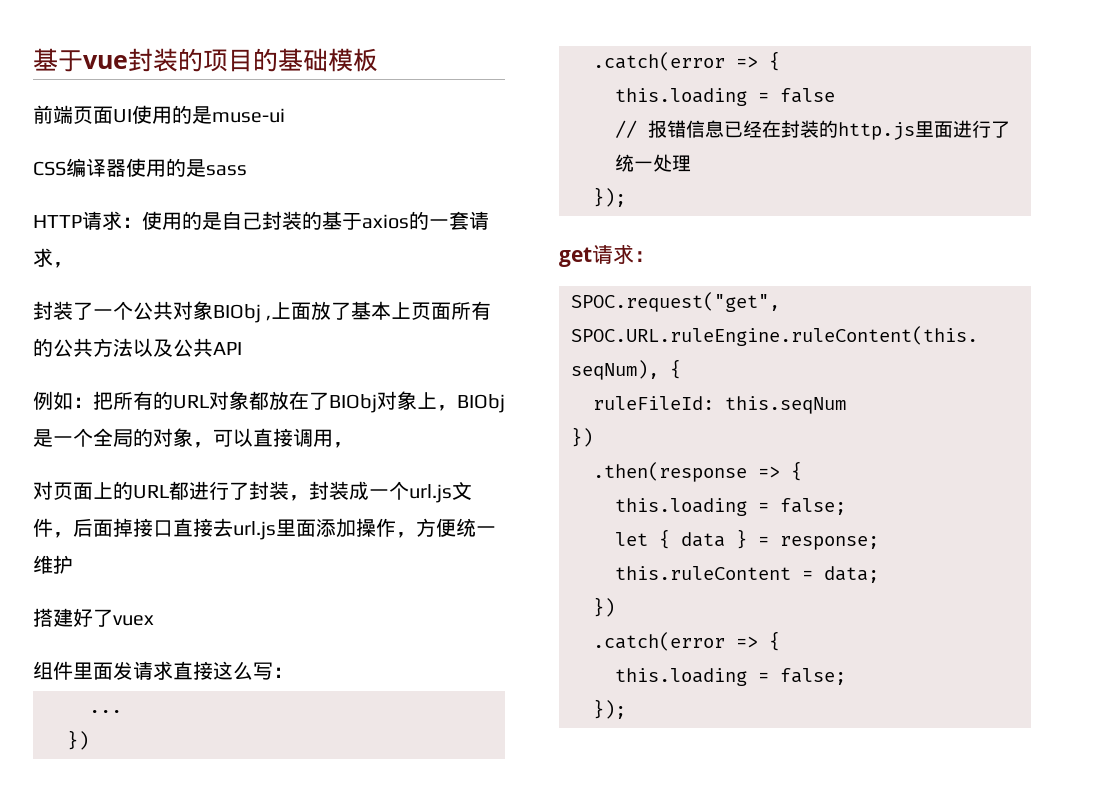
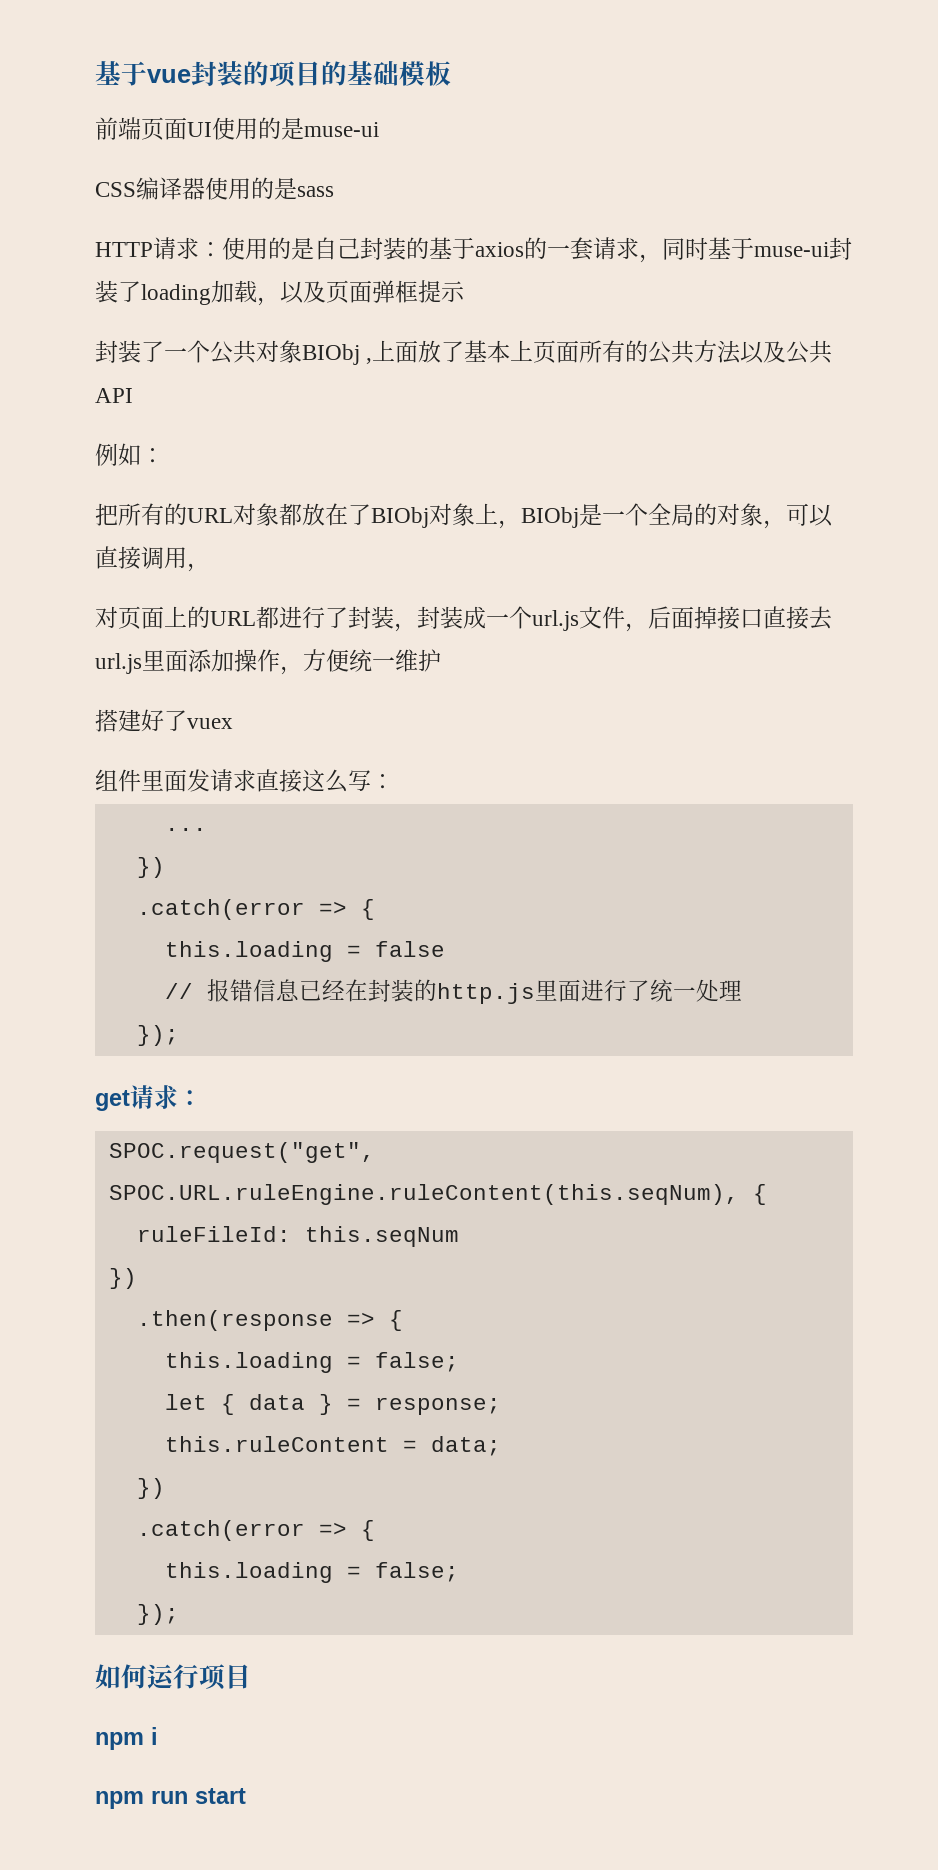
- HTTP请求：使用的是自己封装的基于axios的一套请求，
+ HTTP请求：使用的是自己封装的基于axios的一套请求，同时基于muse-ui封装了loading加载，以及页面弹框提示
- 例如：把所有的URL对象都放在了BIObj对象上，BIObj是一个全局的对象，可以直接调用，
+ 例如：
+ 把所有的URL对象都放在了BIObj对象上，BIObj是一个全局的对象，可以直接调用，
+ 如何运行项目
+ npm i
+ npm run start

